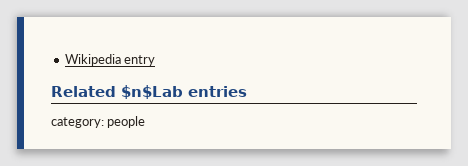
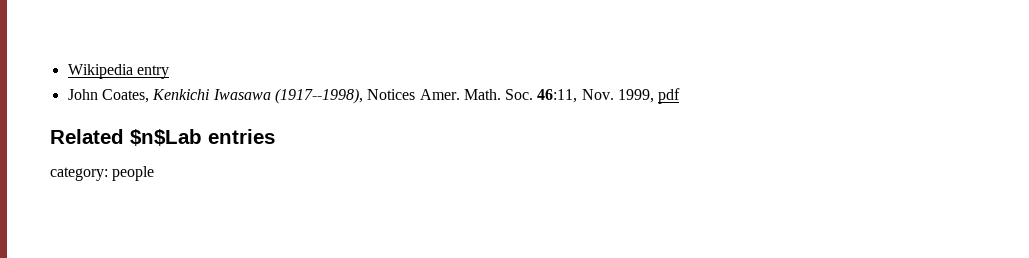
+ John Coates, Kenkichi Iwasawa (1917--1998), Notices Amer. Math. Soc. 46:11, Nov. 1999, pdf

